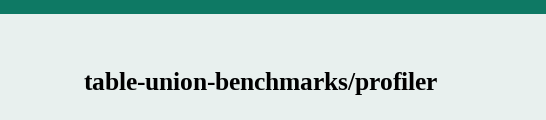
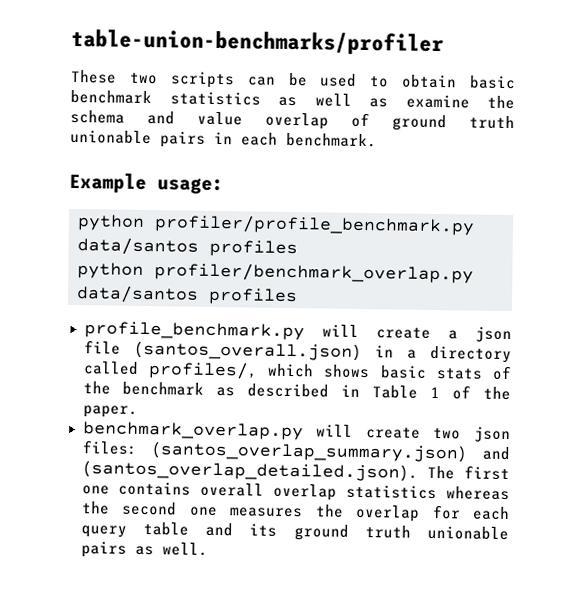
+ These two scripts can be used to obtain basic benchmark statistics as well as examine the schema and value overlap of ground truth unionable pairs in each benchmark.
+ Example usage:
+ python profiler/profile_benchmark.py data/santos profiles
+ python profiler/benchmark_overlap.py data/santos profiles
+ profile_benchmark.py will create a json file (santos_overall.json) in a directory called profiles/, which shows basic stats of the benchmark as described in Table 1 of the paper.
+ benchmark_overlap.py will create two json files: (santos_overlap_summary.json) and (santos_overlap_detailed.json). The first one contains overall overlap statistics whereas the second one measures the overlap for each query table and its ground truth unionable pairs as well.

